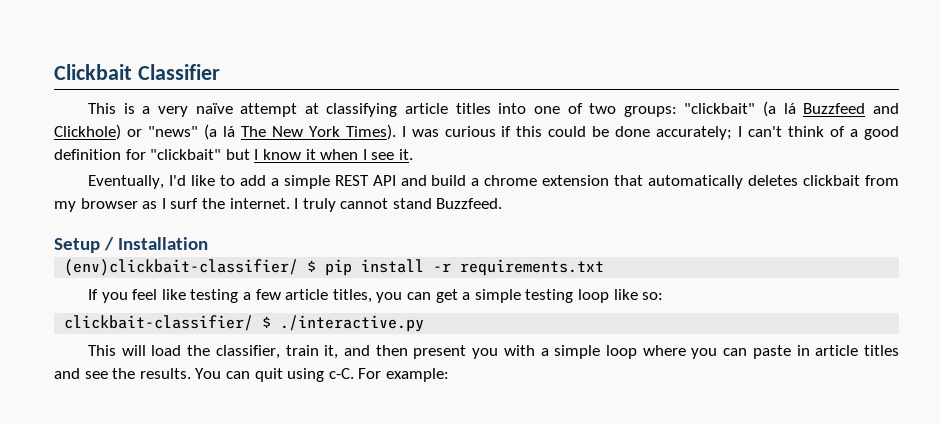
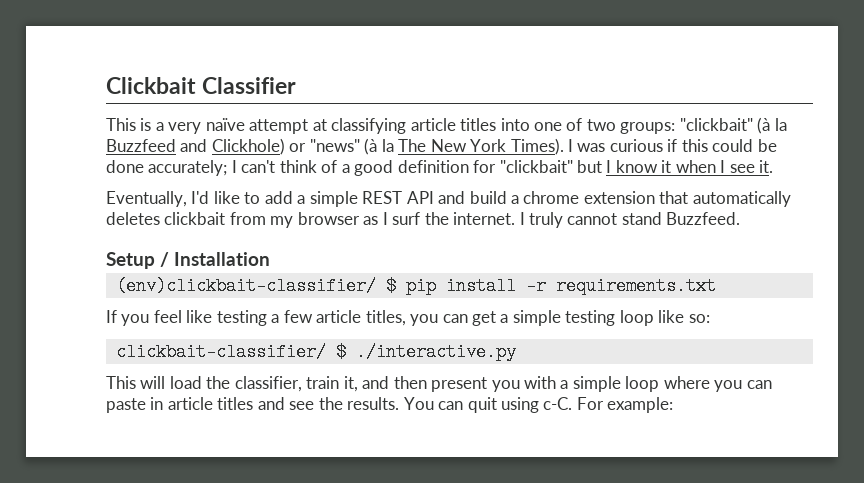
- This is a very naïve attempt at classifying article titles into one of two groups: "clickbait" (a lá Buzzfeed and Clickhole) or "news" (a lá The New York Times).
+ This is a very naïve attempt at classifying article titles into one of two groups: "clickbait" (à la Buzzfeed and Clickhole) or "news" (à la The New York Times).

